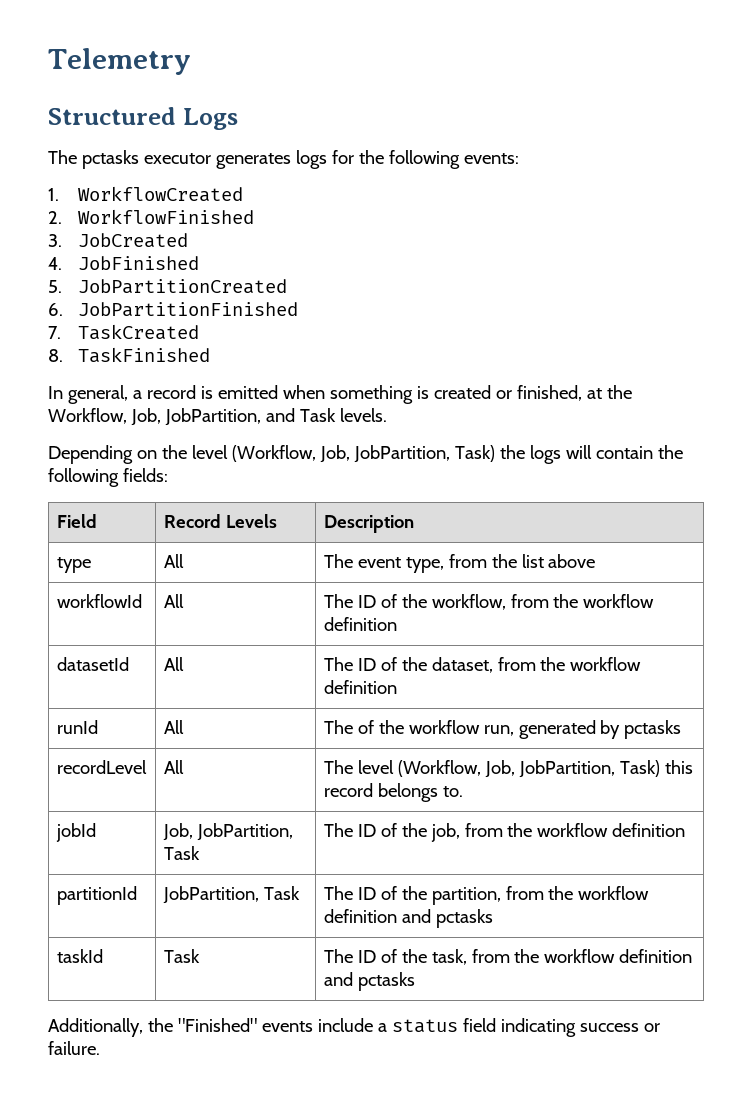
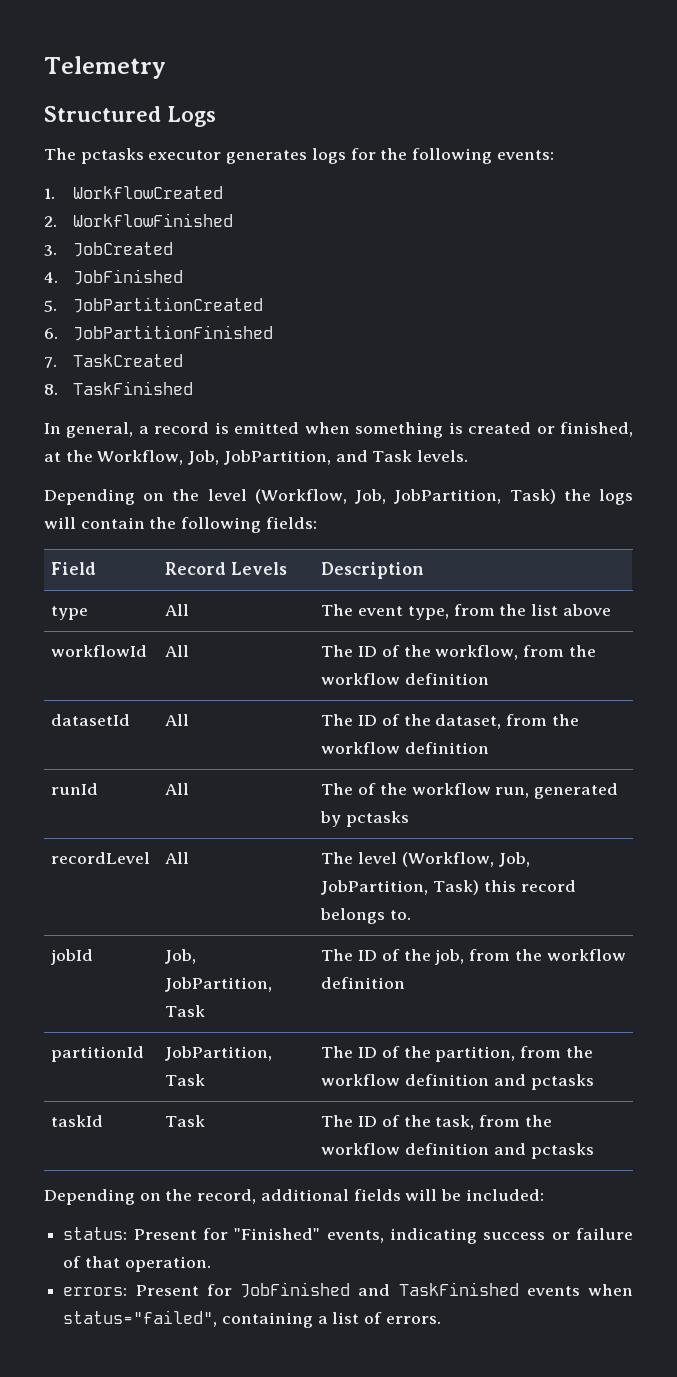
- Additionally, the "Finished" events include a status field indicating success or failure.
+ Depending on the record, additional fields will be included:
+ status: Present for "Finished" events, indicating success or failure of that operation.
+ errors: Present for JobFinished and TaskFinished events when status="failed", containing a list of errors.

